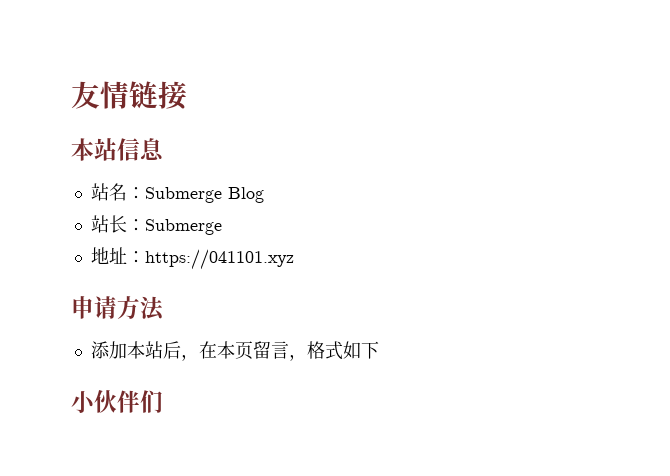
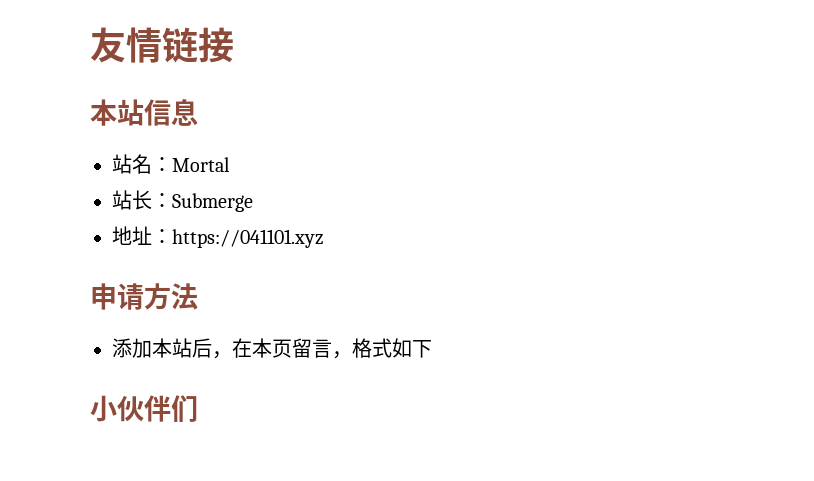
- 站名：Submerge Blog
+ 站名：Mortal

